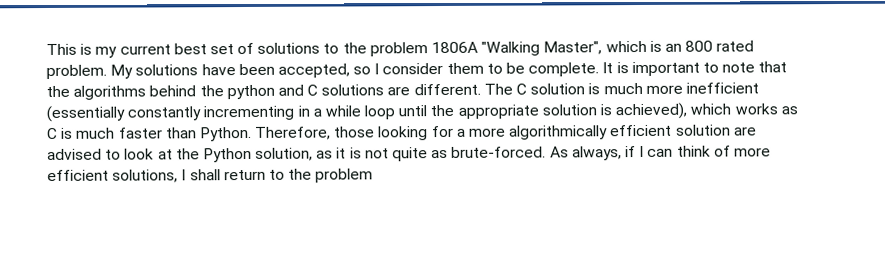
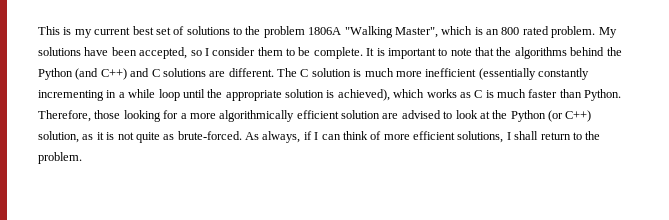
- It is important to note that the algorithms behind the python and C solutions are different.
+ It is important to note that the algorithms behind the Python (and C++) and C solutions are different.
- Therefore, those looking for a more algorithmically efficient solution are advised to look at the Python solution, as it is not quite as brute-forced.
+ Therefore, those looking for a more algorithmically efficient solution are advised to look at the Python (or C++) solution, as it is not quite as brute-forced.
- As always, if I can think of more efficient solutions, I shall return to the problem
+ As always, if I can think of more efficient solutions, I shall return to the problem.

